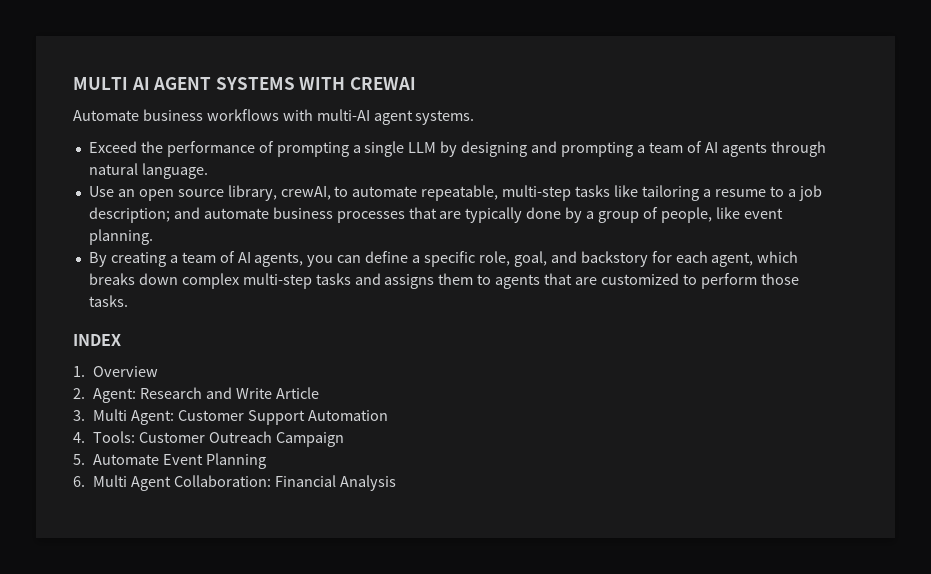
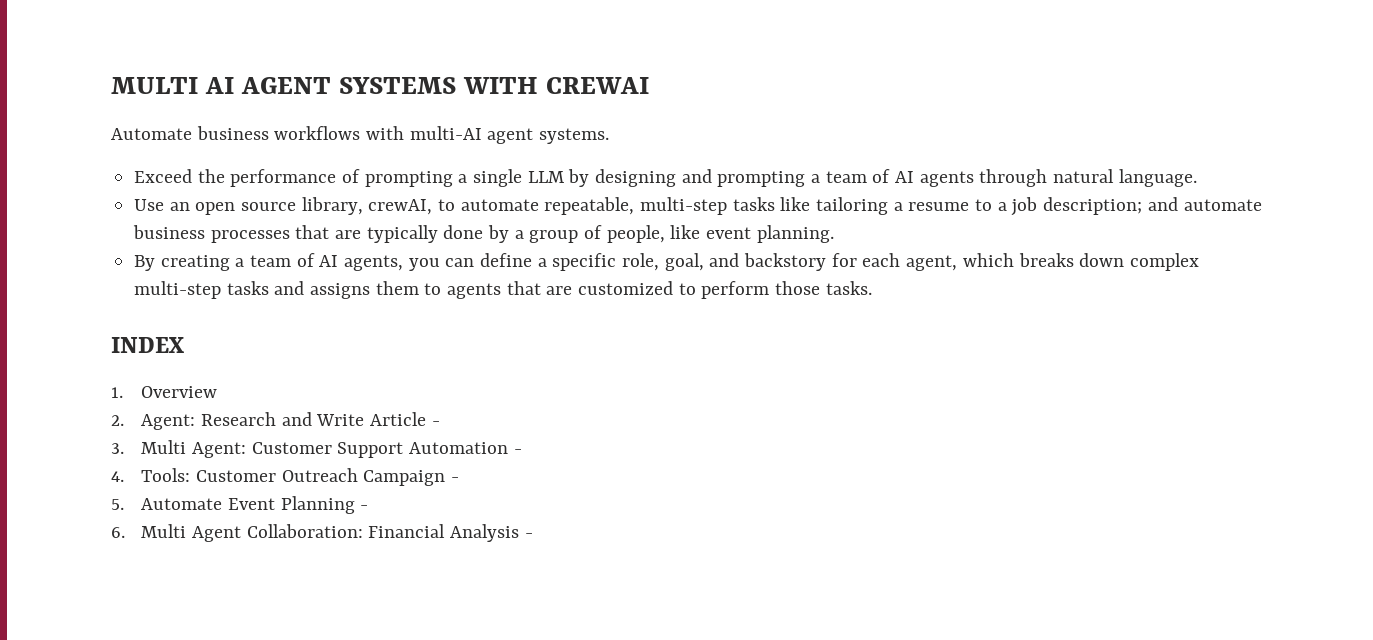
- 2. Agent: Research and Write Article
+ 2. Agent: Research and Write Article -
- 3. Multi Agent: Customer Support Automation
+ 3. Multi Agent: Customer Support Automation -
- 4. Tools: Customer Outreach Campaign
+ 4. Tools: Customer Outreach Campaign -
- 5. Automate Event Planning
+ 5. Automate Event Planning -
- 6. Multi Agent Collaboration: Financial Analysis
+ 6. Multi Agent Collaboration: Financial Analysis -

